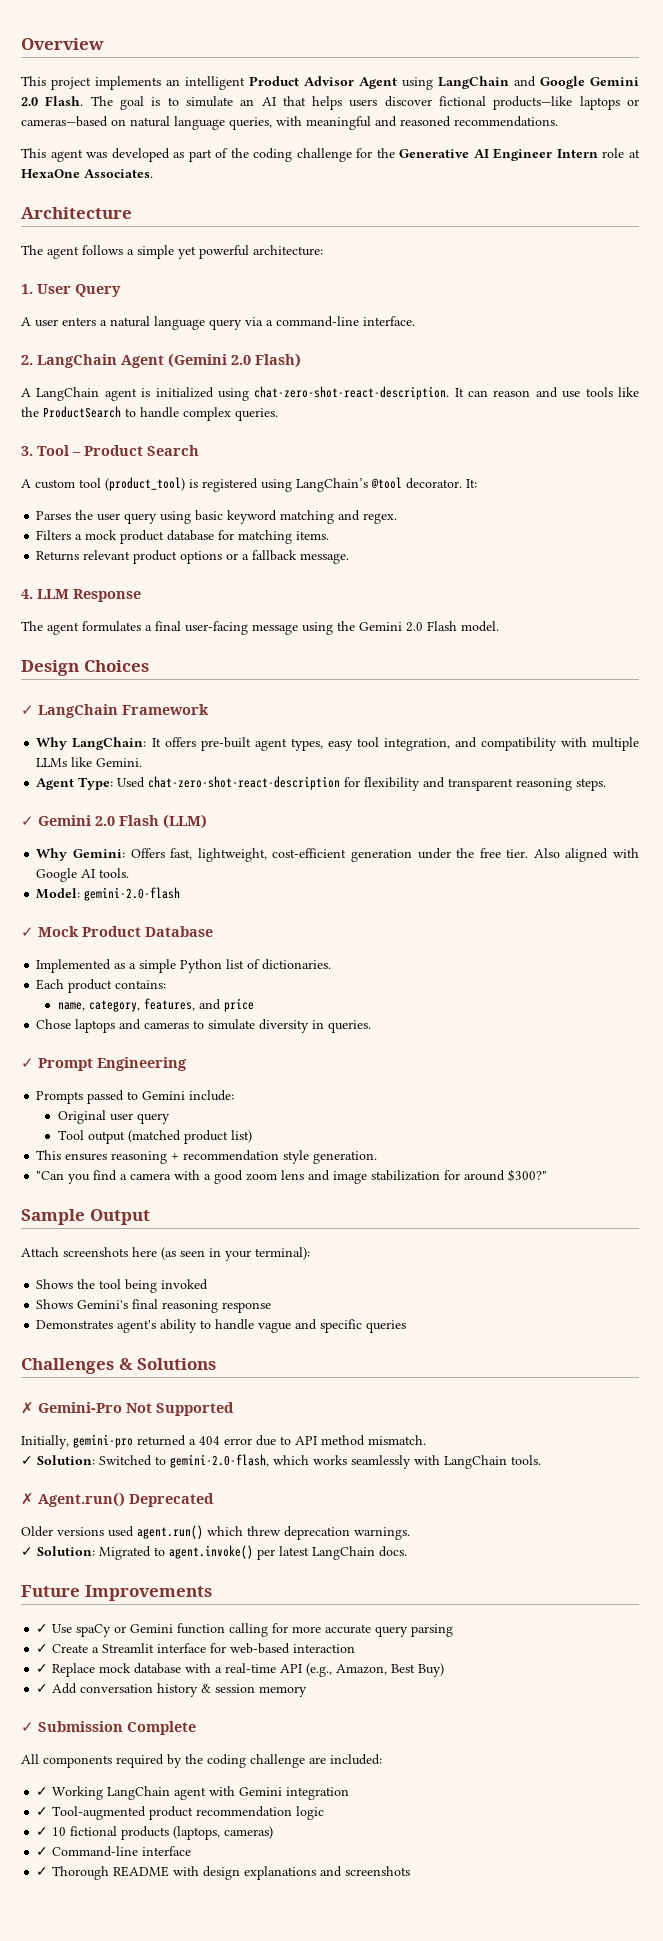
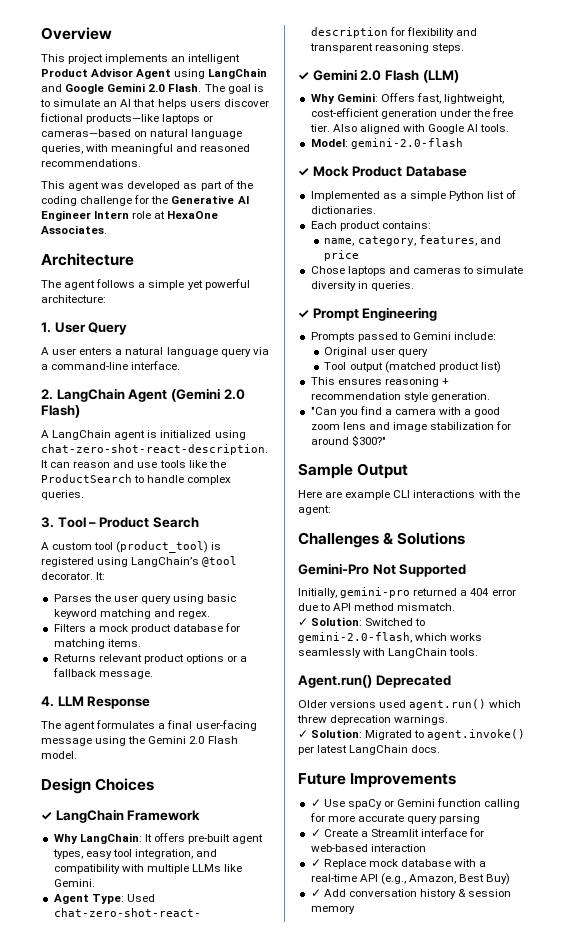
- Attach screenshots here (as seen in your terminal):
- Shows the tool being invoked
- Shows Gemini's final reasoning response
- Demonstrates agent's ability to handle vague and specific queries
+ Here are example CLI interactions with the agent:
- ✗ Gemini-Pro Not Supported
+ Gemini-Pro Not Supported
- ✗ Agent.run() Deprecated
+ Agent.run() Deprecated
- ✓ Submission Complete
- All components required by the coding challenge are included:
- ✓ Working LangChain agent with Gemini integration
- ✓ Tool-augmented product recommendation logic
- ✓ 10 fictional products (laptops, cameras)
- ✓ Command-line interface
- ✓ Thorough README with design explanations and screenshots

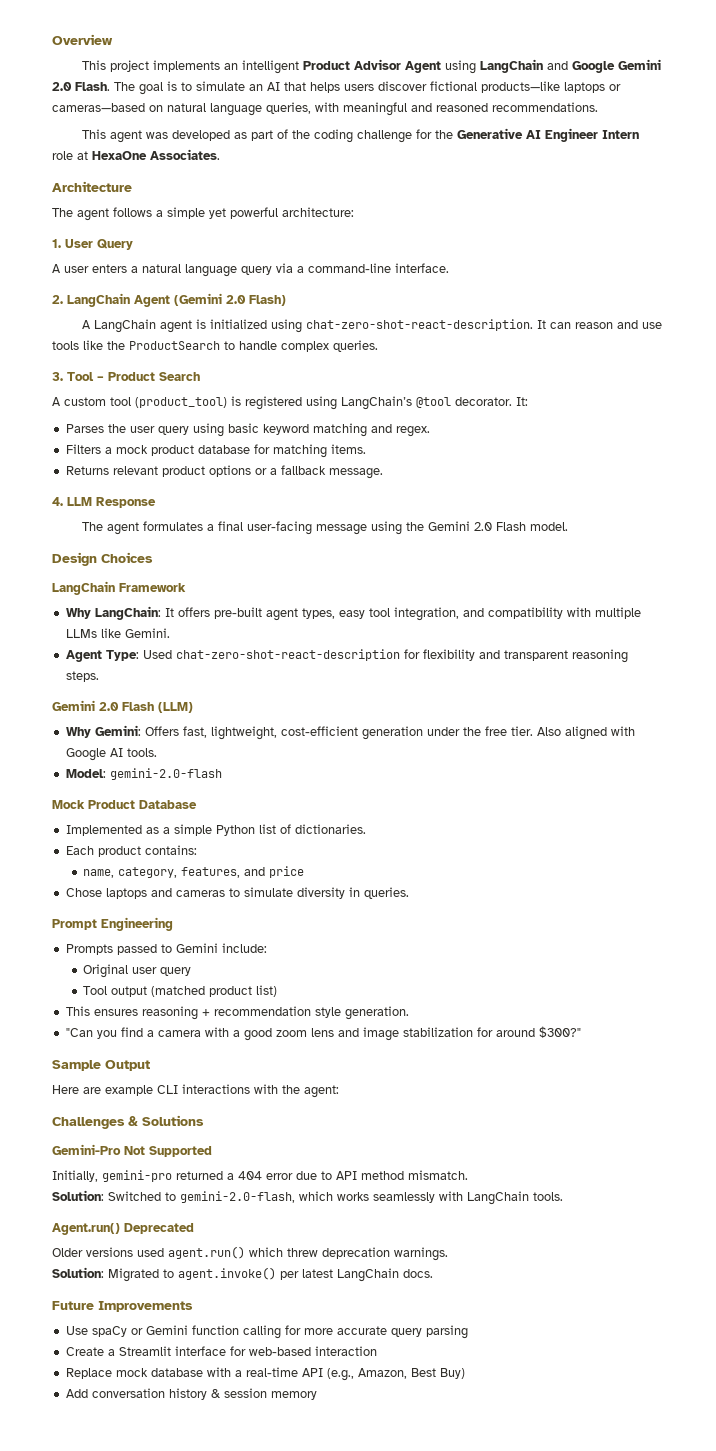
- ✓ LangChain Framework
+ LangChain Framework
- ✓ Gemini 2.0 Flash (LLM)
+ Gemini 2.0 Flash (LLM)
- ✓ Mock Product Database
+ Mock Product Database
- ✓ Prompt Engineering
+ Prompt Engineering
- ✓ Solution: Switched to gemini-2.0-flash, which works seamlessly with LangChain tools.
+ Solution: Switched to gemini-2.0-flash, which works seamlessly with LangChain tools.
- ✓ Solution: Migrated to agent.invoke() per latest LangChain docs.
+ Solution: Migrated to agent.invoke() per latest LangChain docs.
- ✓ Use spaCy or Gemini function calling for more accurate query parsing
+ Use spaCy or Gemini function calling for more accurate query parsing
- ✓ Create a Streamlit interface for web-based interaction
+ Create a Streamlit interface for web-based interaction
- ✓ Replace mock database with a real-time API (e.g., Amazon, Best Buy)
+ Replace mock database with a real-time API (e.g., Amazon, Best Buy)
- ✓ Add conversation history & session memory
+ Add conversation history & session memory

